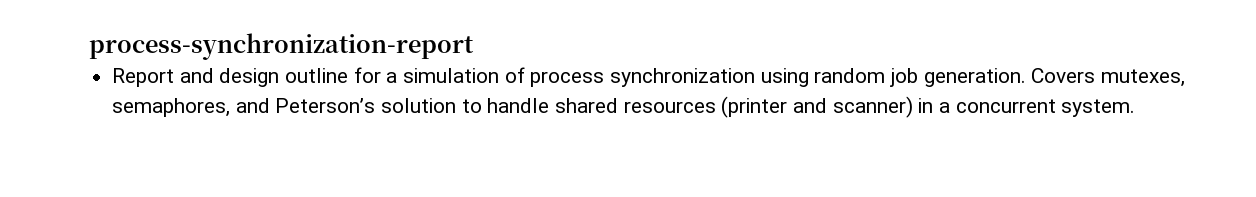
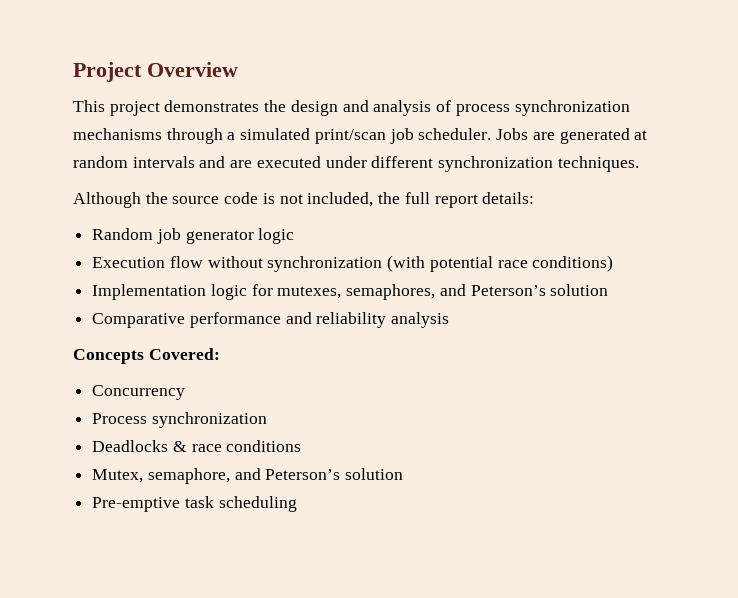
- process-synchronization-report
- Report and design outline for a simulation of process synchronization using random job generation. Covers mutexes, semaphores, and Peterson’s solution to handle shared resources (printer and scanner) in a concurrent system.
+ Project Overview
+ This project demonstrates the design and analysis of process synchronization mechanisms through a simulated print/scan job scheduler. Jobs are generated at random intervals and are executed under different synchronization techniques.
+ Although the source code is not included, the full report details:
+ Random job generator logic
+ Execution flow without synchronization (with potential race conditions)
+ Implementation logic for mutexes, semaphores, and Peterson’s solution
+ Comparative performance and reliability analysis
+ Concepts Covered:
+ Concurrency
+ Process synchronization
+ Deadlocks & race conditions
+ Mutex, semaphore, and Peterson’s solution
+ Pre-emptive task scheduling

